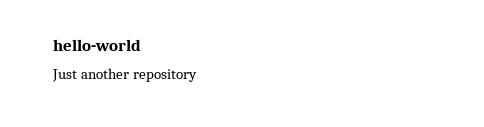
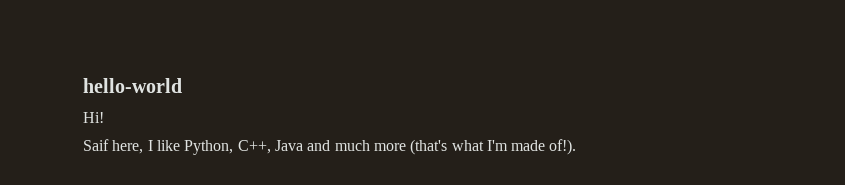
- Just another repository
+ Hi!
+ Saif here, I like Python, C++, Java and much more (that's what I'm made of!).

